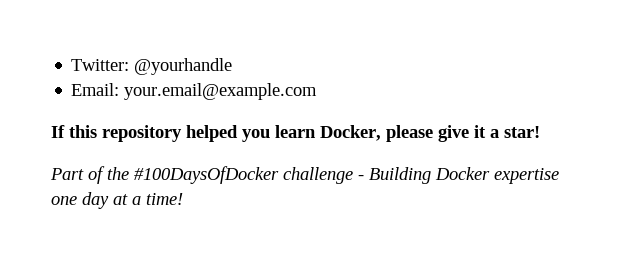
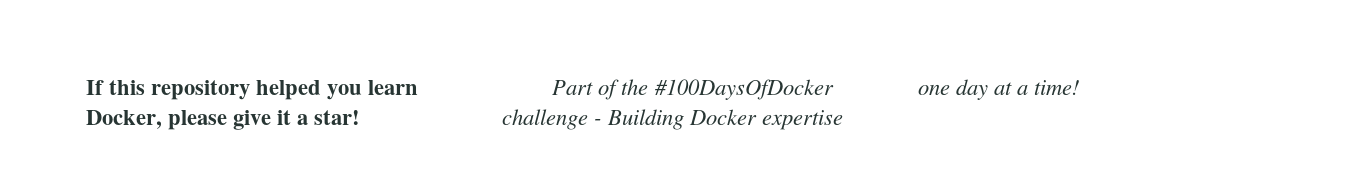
- Twitter: @yourhandle
- Email: your.email@example.com

